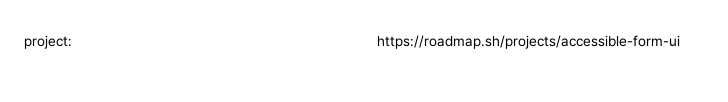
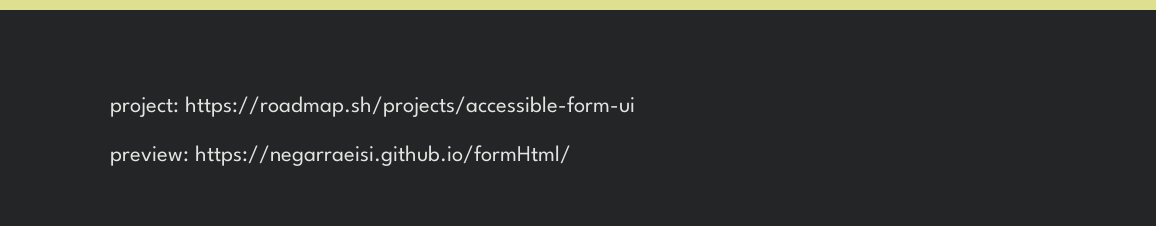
+ preview: https://negarraeisi.github.io/formHtml/

